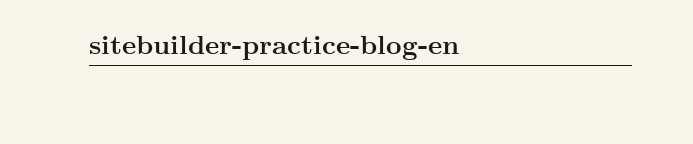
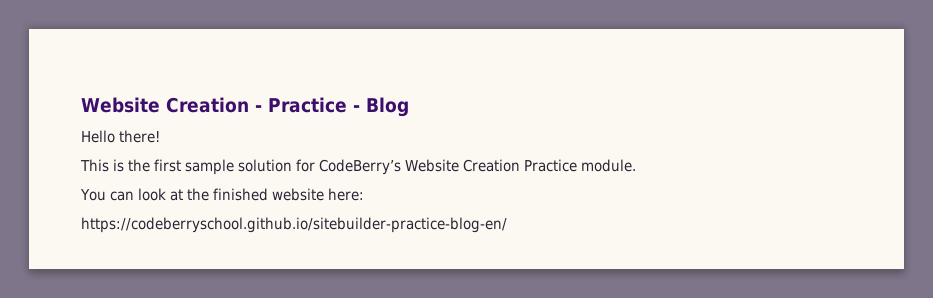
- sitebuilder-practice-blog-en
+ Website Creation - Practice - Blog
+ Hello there!
+ This is the first sample solution for CodeBerry’s Website Creation Practice module.
+ You can look at the finished website here:
+ https://codeberryschool.github.io/sitebuilder-practice-blog-en/

